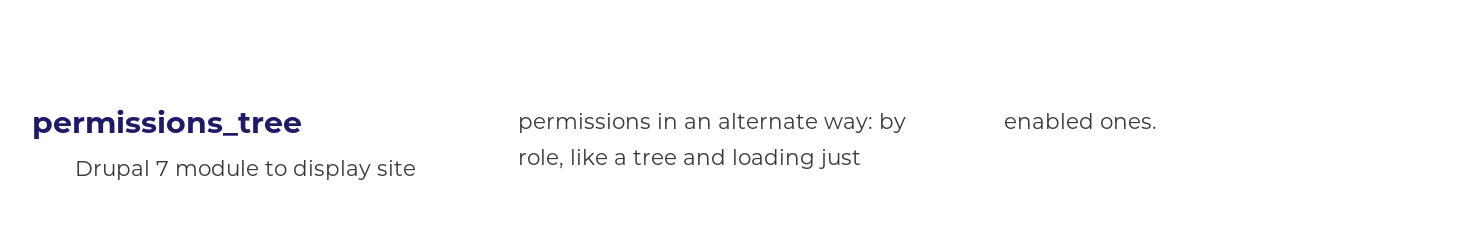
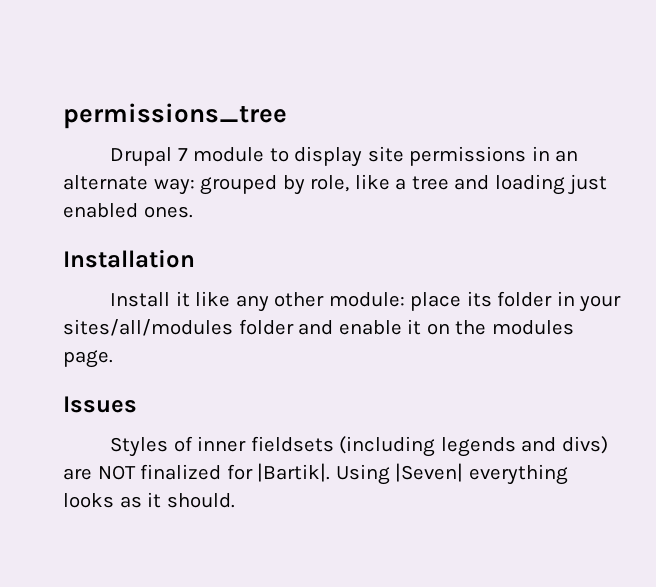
- Drupal 7 module to display site permissions in an alternate way: by role, like a tree and loading just enabled ones.
+ Drupal 7 module to display site permissions in an alternate way: grouped by role, like a tree and loading just enabled ones.
+ Installation
+ Install it like any other module: place its folder in your sites/all/modules folder and enable it on the modules page.
+ Issues
+ Styles of inner fieldsets (including legends and divs) are NOT finalized for |Bartik|. Using |Seven| everything looks as it should.

